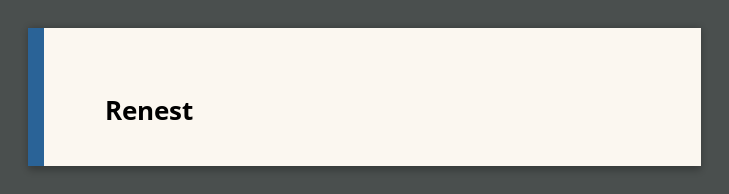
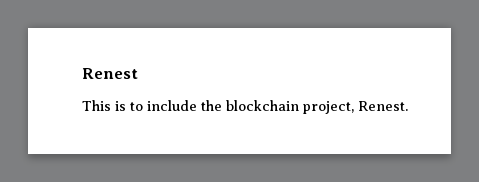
+ This is to include the blockchain project, Renest.

